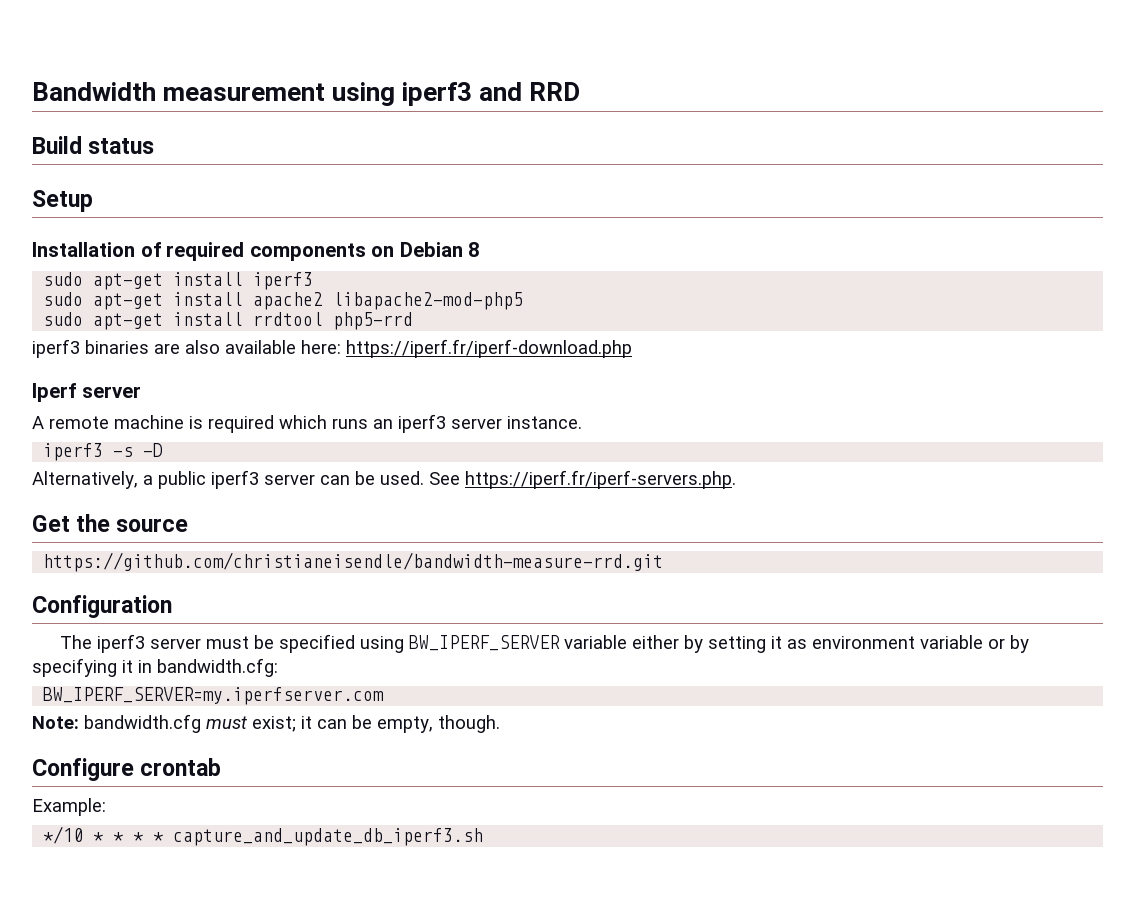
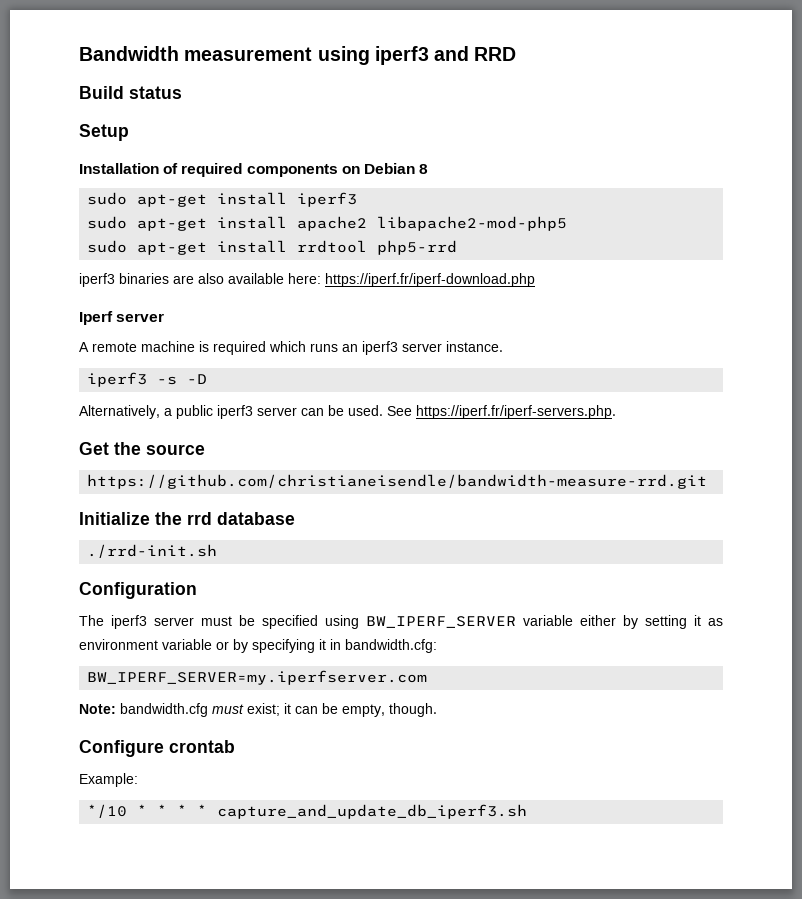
+ Initialize the rrd database
+ ./rrd-init.sh

